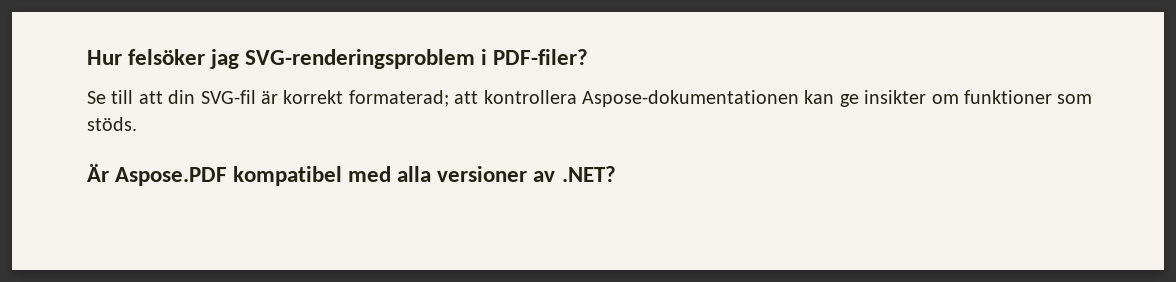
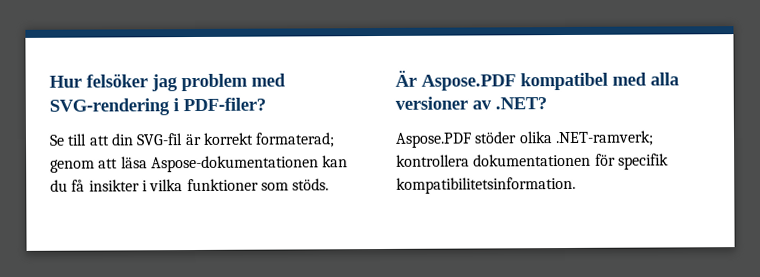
- Hur felsöker jag SVG-renderingsproblem i PDF-filer?
+ Hur felsöker jag problem med SVG-rendering i PDF-filer?
- Se till att din SVG-fil är korrekt formaterad; att kontrollera Aspose-dokumentationen kan ge insikter om funktioner som stöds.
+ Se till att din SVG-fil är korrekt formaterad; genom att läsa Aspose-dokumentationen kan du få insikter i vilka funktioner som stöds.
+ Aspose.PDF stöder olika .NET-ramverk; kontrollera dokumentationen för specifik kompatibilitetsinformation.

